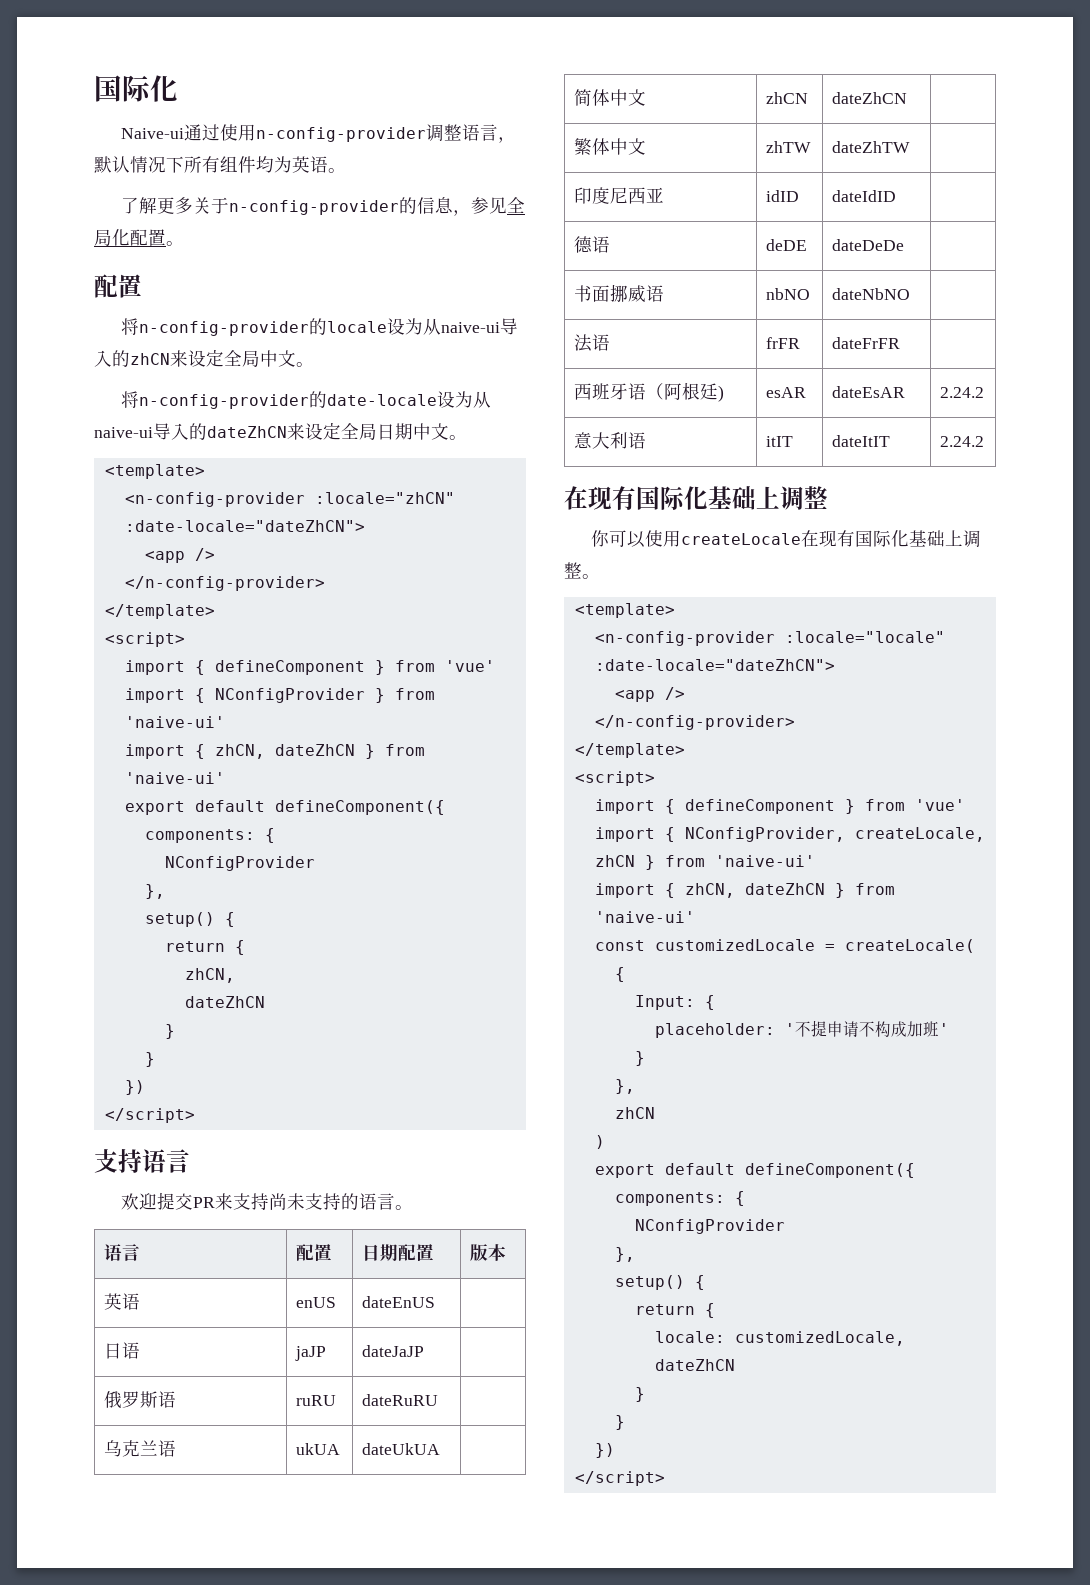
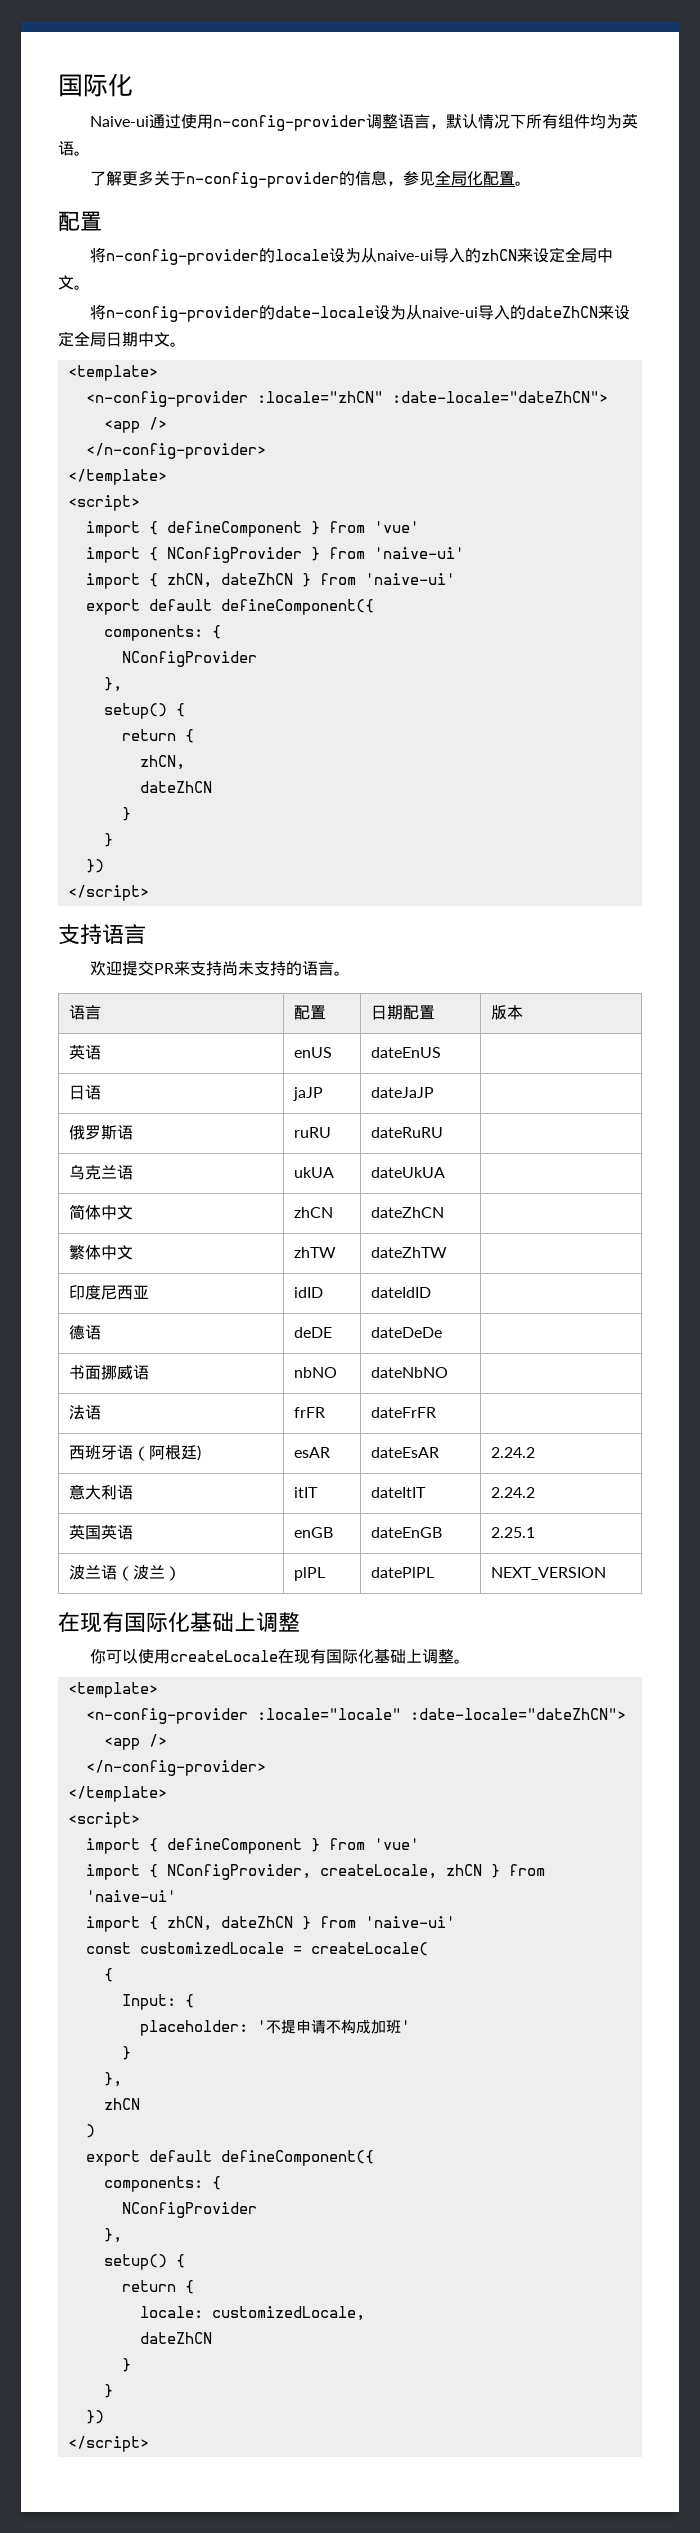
+ 英国英语 | enGB | dateEnGB | 2.25.1
+ 波兰语（波兰） | plPL | datePlPL | NEXT_VERSION

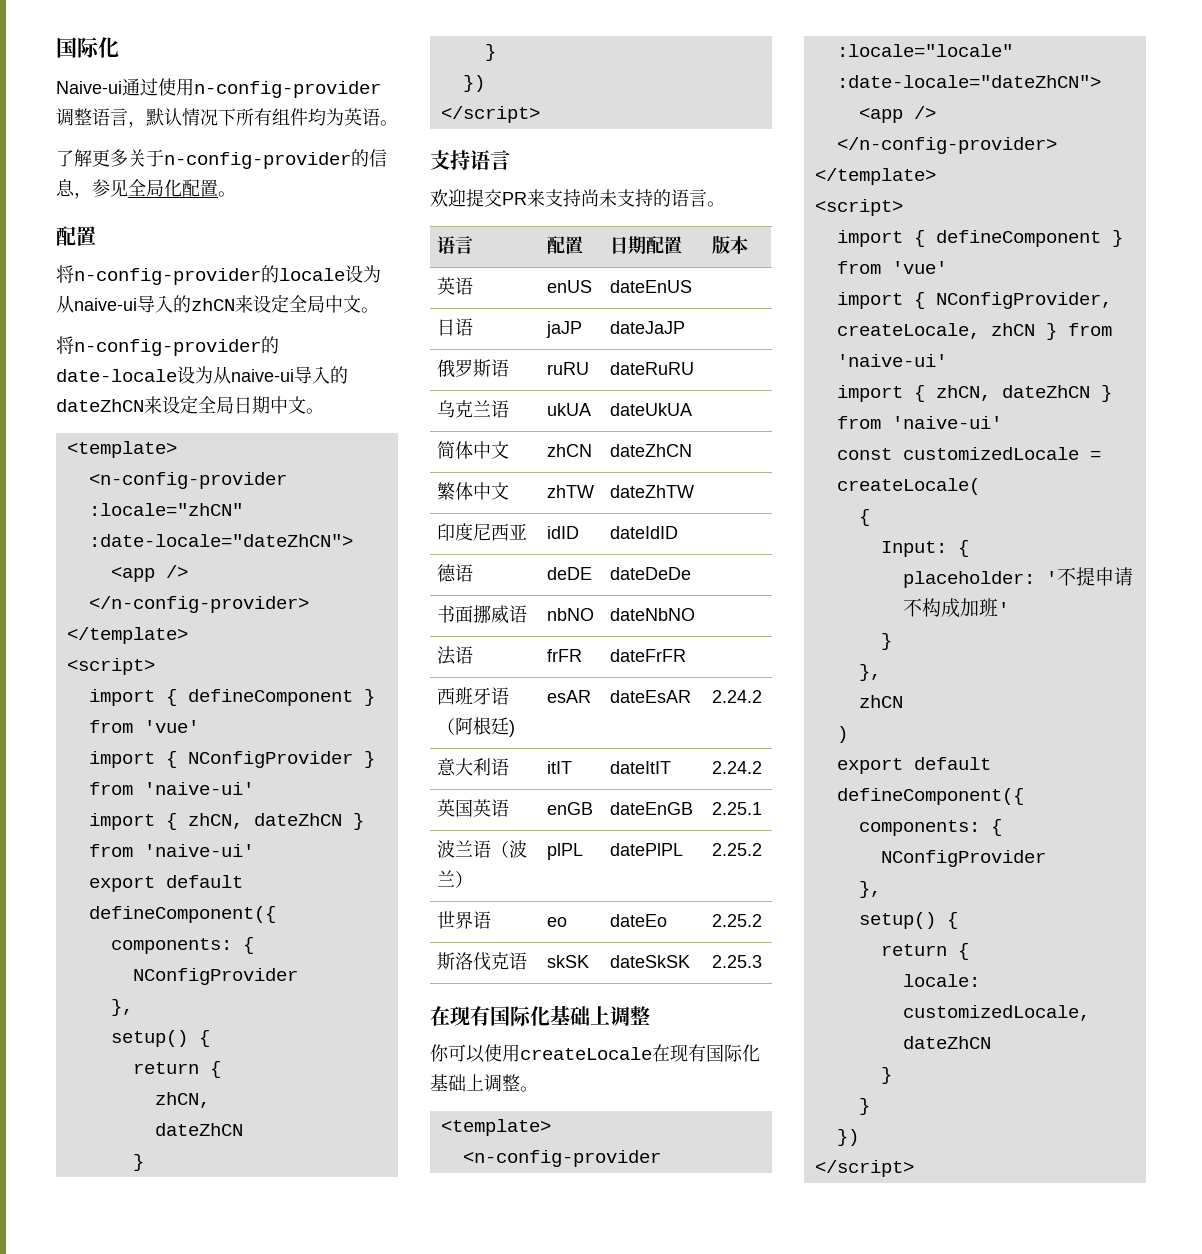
- 波兰语（波兰） | plPL | datePlPL | NEXT_VERSION
+ 波兰语（波兰） | plPL | datePlPL | 2.25.2
+ 世界语 | eo | dateEo | 2.25.2
+ 斯洛伐克语 | skSK | dateSkSK | 2.25.3

